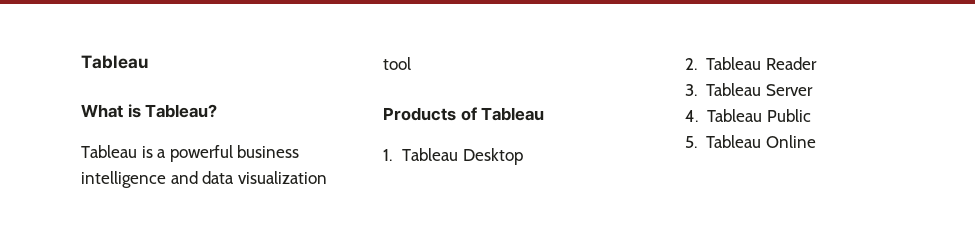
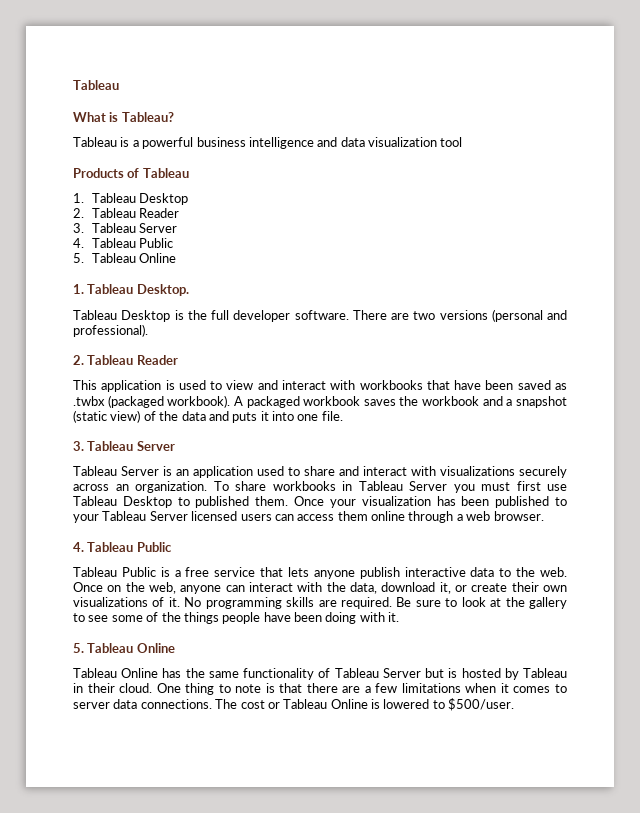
+ 1. Tableau Desktop.
+ Tableau Desktop is the full developer software. There are two versions (personal and professional).
+ 2. Tableau Reader
+ This application is used to view and interact with workbooks that have been saved as .twbx (packaged workbook). A packaged workbook saves the workbook and a snapshot (static view) of the data and puts it into one file.
+ 3. Tableau Server
+ Tableau Server is an application used to share and interact with visualizations securely across an organization. To share workbooks in Tableau Server you must first use Tableau Desktop to published them. Once your visualization has been published to your Tableau Server licensed users can access them online through a web browser.
+ 4. Tableau Public
+ Tableau Public is a free service that lets anyone publish interactive data to the web. Once on the web, anyone can interact with the data, download it, or create their own visualizations of it. No programming skills are required. Be sure to look at the gallery to see some of the things people have been doing with it.
+ 5. Tableau Online
+ Tableau Online has the same functionality of Tableau Server but is hosted by Tableau in their cloud. One thing to note is that there are a few limitations when it comes to server data connections. The cost or Tableau Online is lowered to $500/user.

